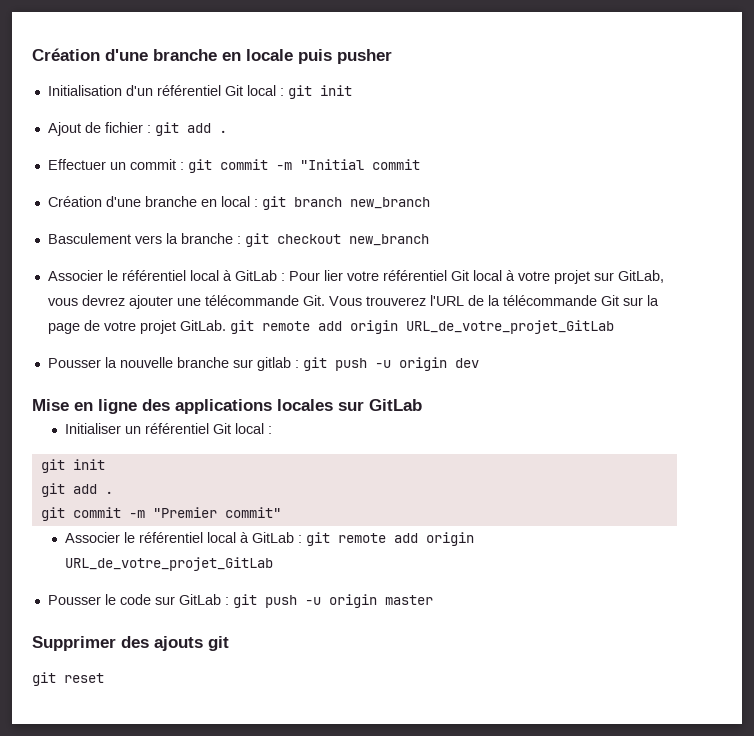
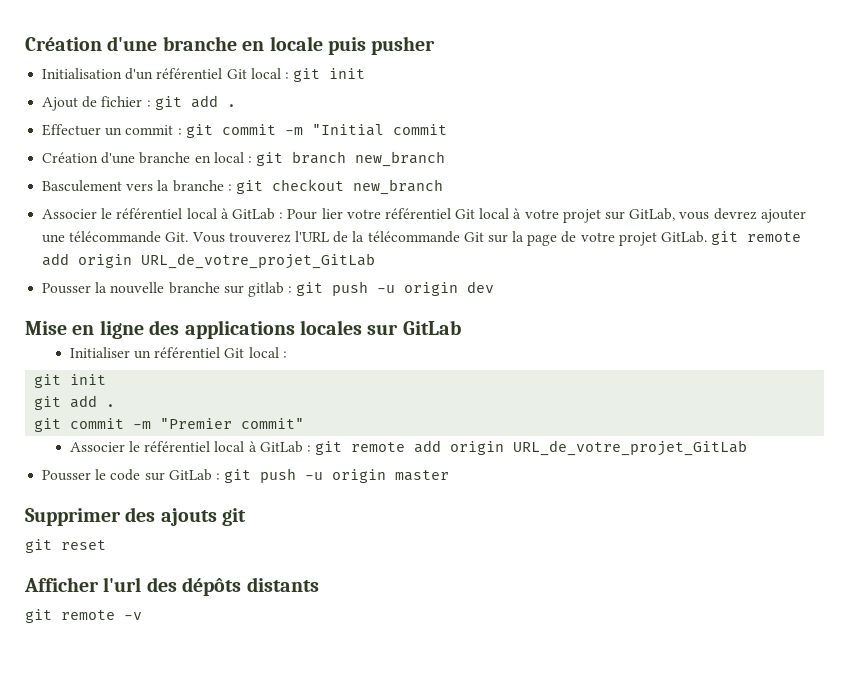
+ Afficher l'url des dépôts distants
+ git remote -v

